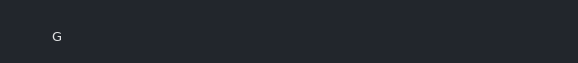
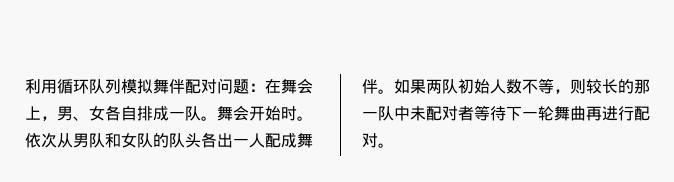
- G
+ 利用循环队列模拟舞伴配对问题：在舞会上，男、女各自排成一队。舞会开始时。依次从男队和女队的队头各出一人配成舞伴。如果两队初始人数不等，则较长的那一队中未配对者等待下一轮舞曲再进行配对。

